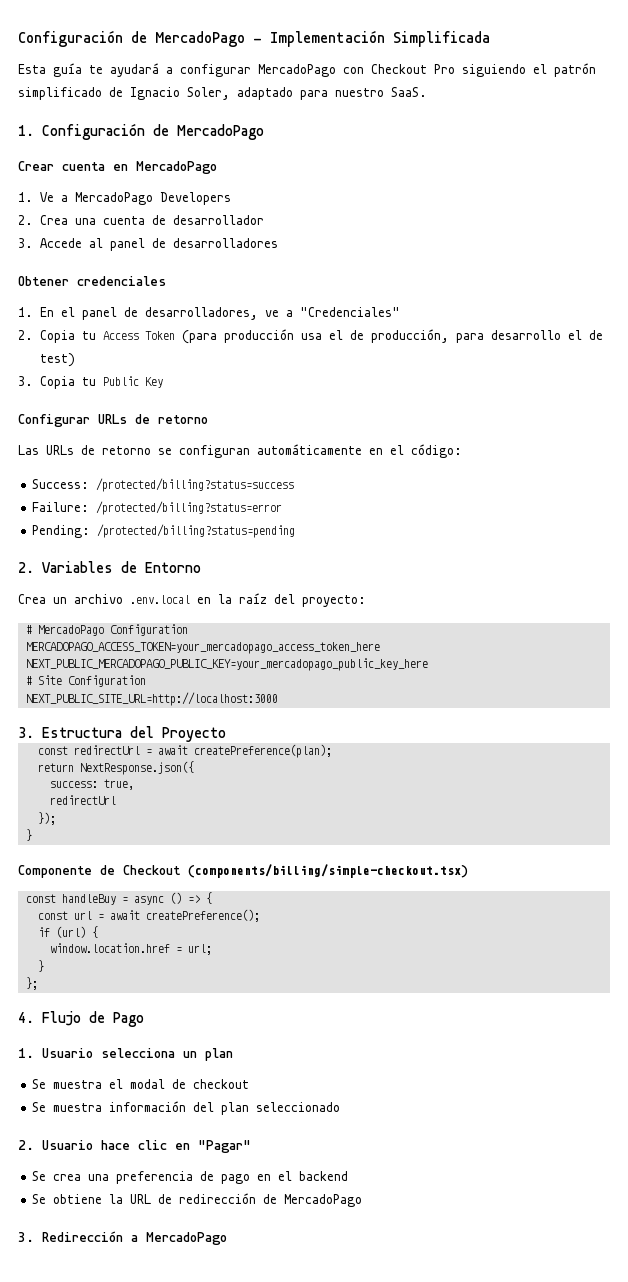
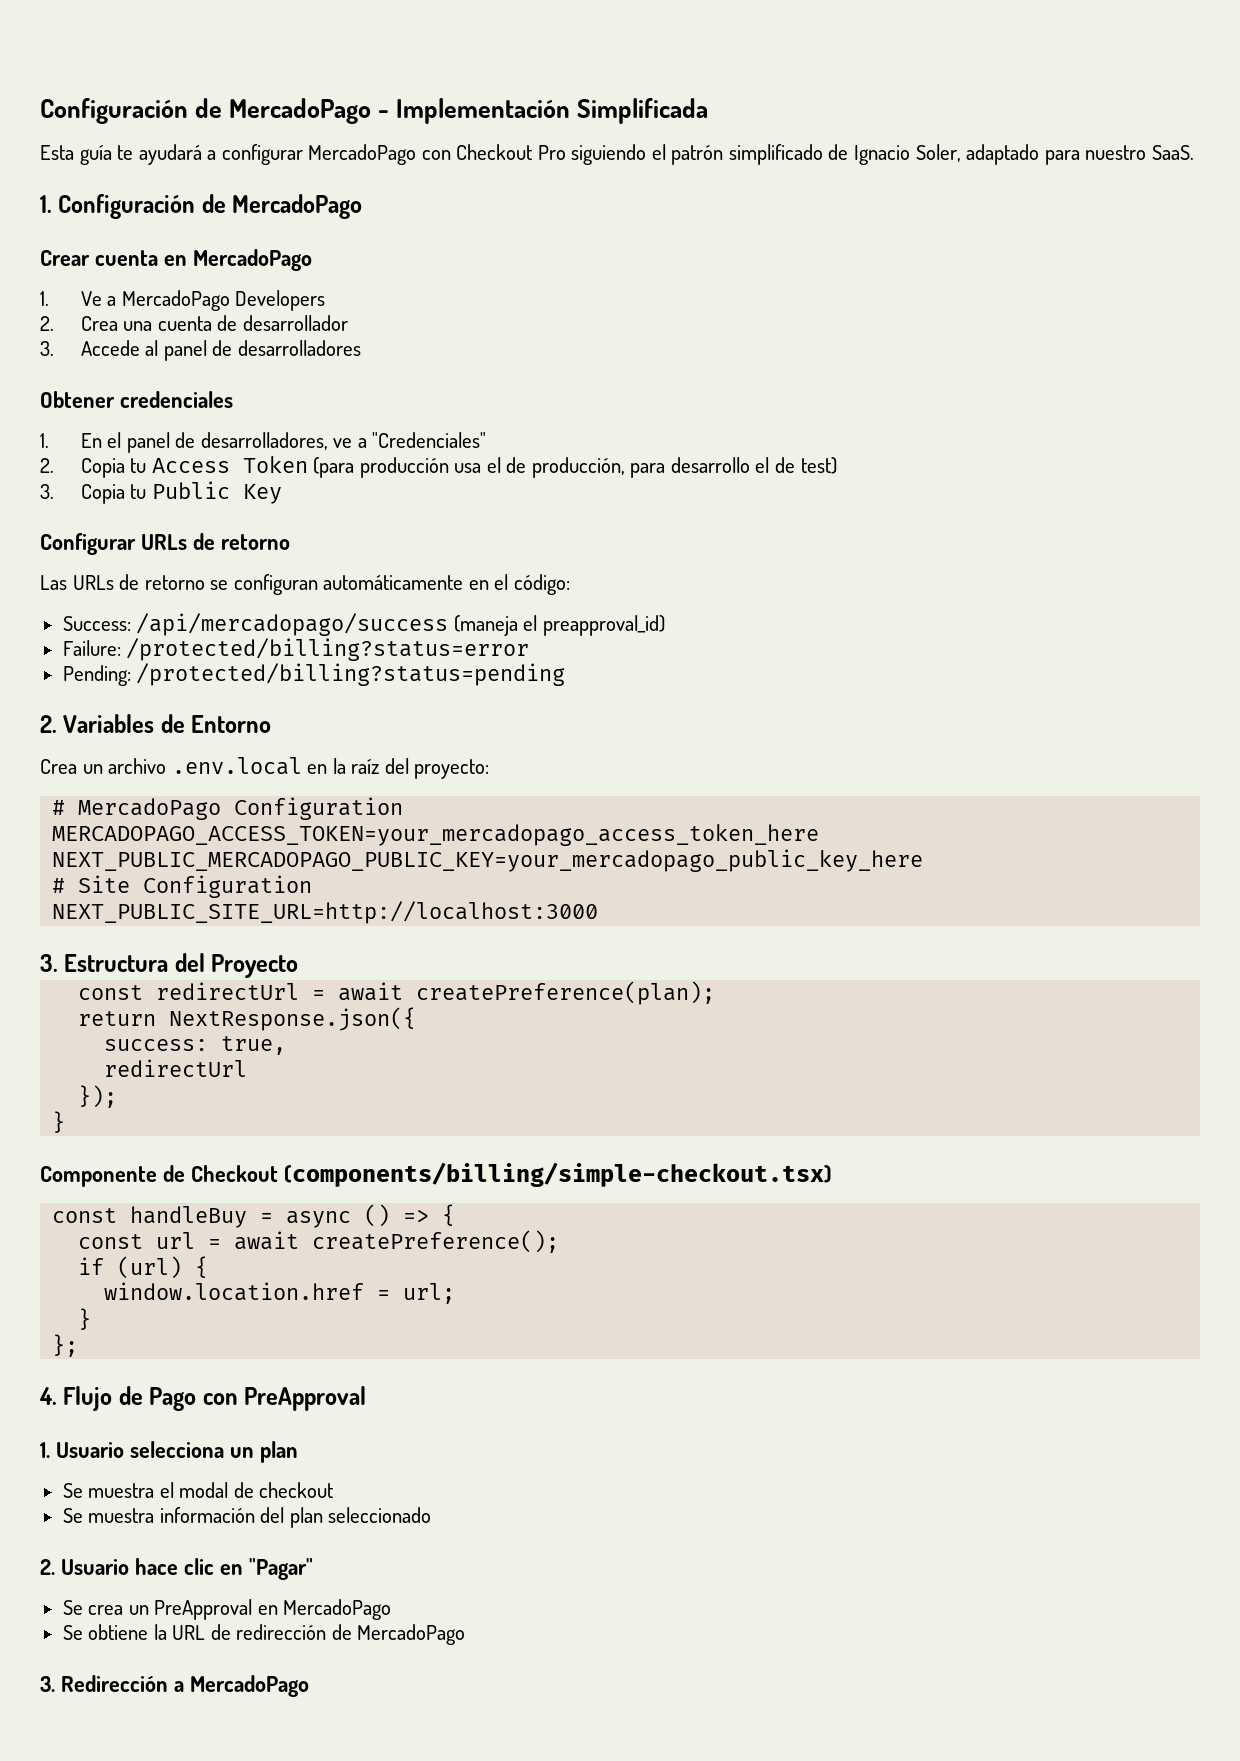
- Success: /protected/billing?status=success
+ Success: /api/mercadopago/success (maneja el preapproval_id)
- 4. Flujo de Pago
+ 4. Flujo de Pago con PreApproval
- Se crea una preferencia de pago en el backend
+ Se crea un PreApproval en MercadoPago

